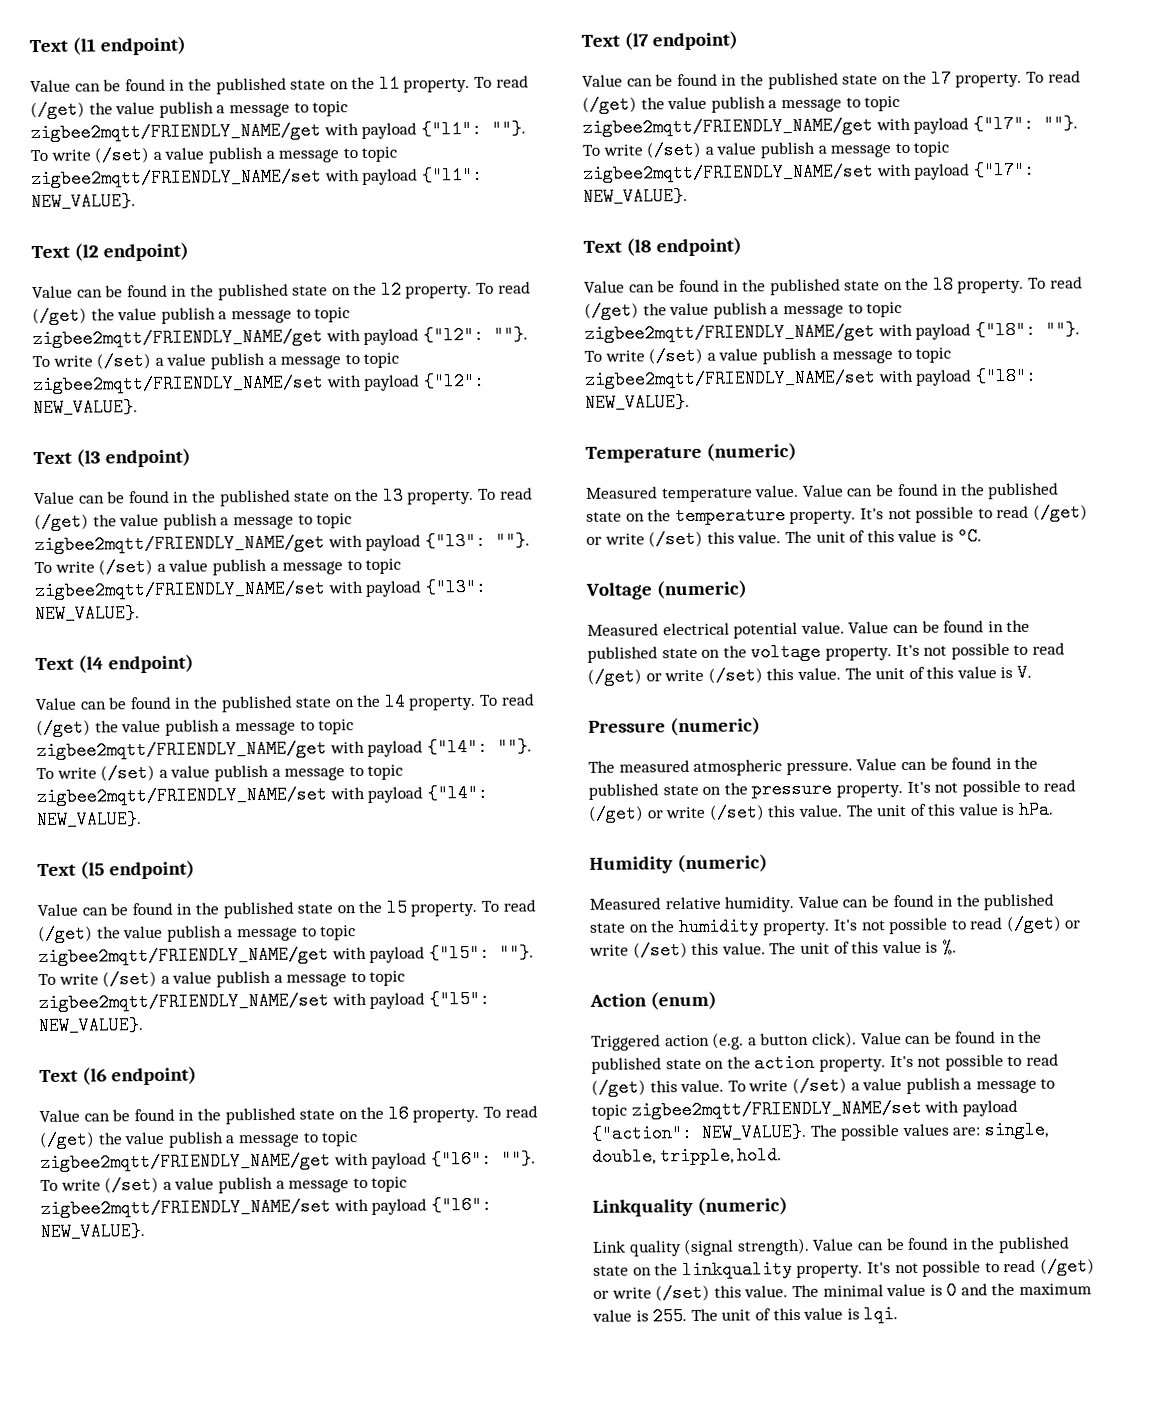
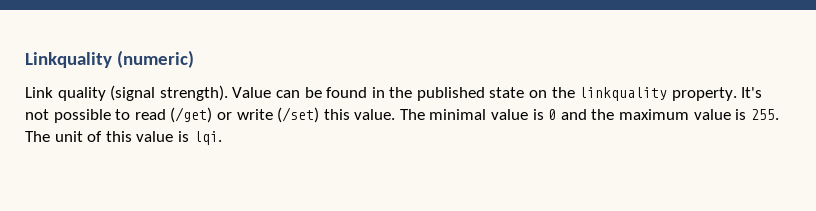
- Text (l1 endpoint)
- Value can be found in the published state on the l1 property. To read (/get) the value publish a message to topic zigbee2mqtt/FRIENDLY_NAME/get with payload {"l1": ""}. To write (/set) a value publish a message to topic zigbee2mqtt/FRIENDLY_NAME/set with payload {"l1": NEW_VALUE}.
- Text (l2 endpoint)
- Value can be found in the published state on the l2 property. To read (/get) the value publish a message to topic zigbee2mqtt/FRIENDLY_NAME/get with payload {"l2": ""}. To write (/set) a value publish a message to topic zigbee2mqtt/FRIENDLY_NAME/set with payload {"l2": NEW_VALUE}.
- Text (l3 endpoint)
- Value can be found in the published state on the l3 property. To read (/get) the value publish a message to topic zigbee2mqtt/FRIENDLY_NAME/get with payload {"l3": ""}. To write (/set) a value publish a message to topic zigbee2mqtt/FRIENDLY_NAME/set with payload {"l3": NEW_VALUE}.
- Text (l4 endpoint)
- Value can be found in the published state on the l4 property. To read (/get) the value publish a message to topic zigbee2mqtt/FRIENDLY_NAME/get with payload {"l4": ""}. To write (/set) a value publish a message to topic zigbee2mqtt/FRIENDLY_NAME/set with payload {"l4": NEW_VALUE}.
- Text (l5 endpoint)
- Value can be found in the published state on the l5 property. To read (/get) the value publish a message to topic zigbee2mqtt/FRIENDLY_NAME/get with payload {"l5": ""}. To write (/set) a value publish a message to topic zigbee2mqtt/FRIENDLY_NAME/set with payload {"l5": NEW_VALUE}.
- Text (l6 endpoint)
- Value can be found in the published state on the l6 property. To read (/get) the value publish a message to topic zigbee2mqtt/FRIENDLY_NAME/get with payload {"l6": ""}. To write (/set) a value publish a message to topic zigbee2mqtt/FRIENDLY_NAME/set with payload {"l6": NEW_VALUE}.
- Text (l7 endpoint)
- Value can be found in the published state on the l7 property. To read (/get) the value publish a message to topic zigbee2mqtt/FRIENDLY_NAME/get with payload {"l7": ""}. To write (/set) a value publish a message to topic zigbee2mqtt/FRIENDLY_NAME/set with payload {"l7": NEW_VALUE}.
- Text (l8 endpoint)
- Value can be found in the published state on the l8 property. To read (/get) the value publish a message to topic zigbee2mqtt/FRIENDLY_NAME/get with payload {"l8": ""}. To write (/set) a value publish a message to topic zigbee2mqtt/FRIENDLY_NAME/set with payload {"l8": NEW_VALUE}.
- Temperature (numeric)
- Measured temperature value. Value can be found in the published state on the temperature property. It's not possible to read (/get) or write (/set) this value. The unit of this value is °C.
- Voltage (numeric)
- Measured electrical potential value. Value can be found in the published state on the voltage property. It's not possible to read (/get) or write (/set) this value. The unit of this value is V.
- Pressure (numeric)
- The measured atmospheric pressure. Value can be found in the published state on the pressure property. It's not possible to read (/get) or write (/set) this value. The unit of this value is hPa.
- Humidity (numeric)
- Measured relative humidity. Value can be found in the published state on the humidity property. It's not possible to read (/get) or write (/set) this value. The unit of this value is %.
- Action (enum)
- Triggered action (e.g. a button click). Value can be found in the published state on the action property. It's not possible to read (/get) this value. To write (/set) a value publish a message to topic zigbee2mqtt/FRIENDLY_NAME/set with payload {"action": NEW_VALUE}. The possible values are: single, double, tripple, hold.

